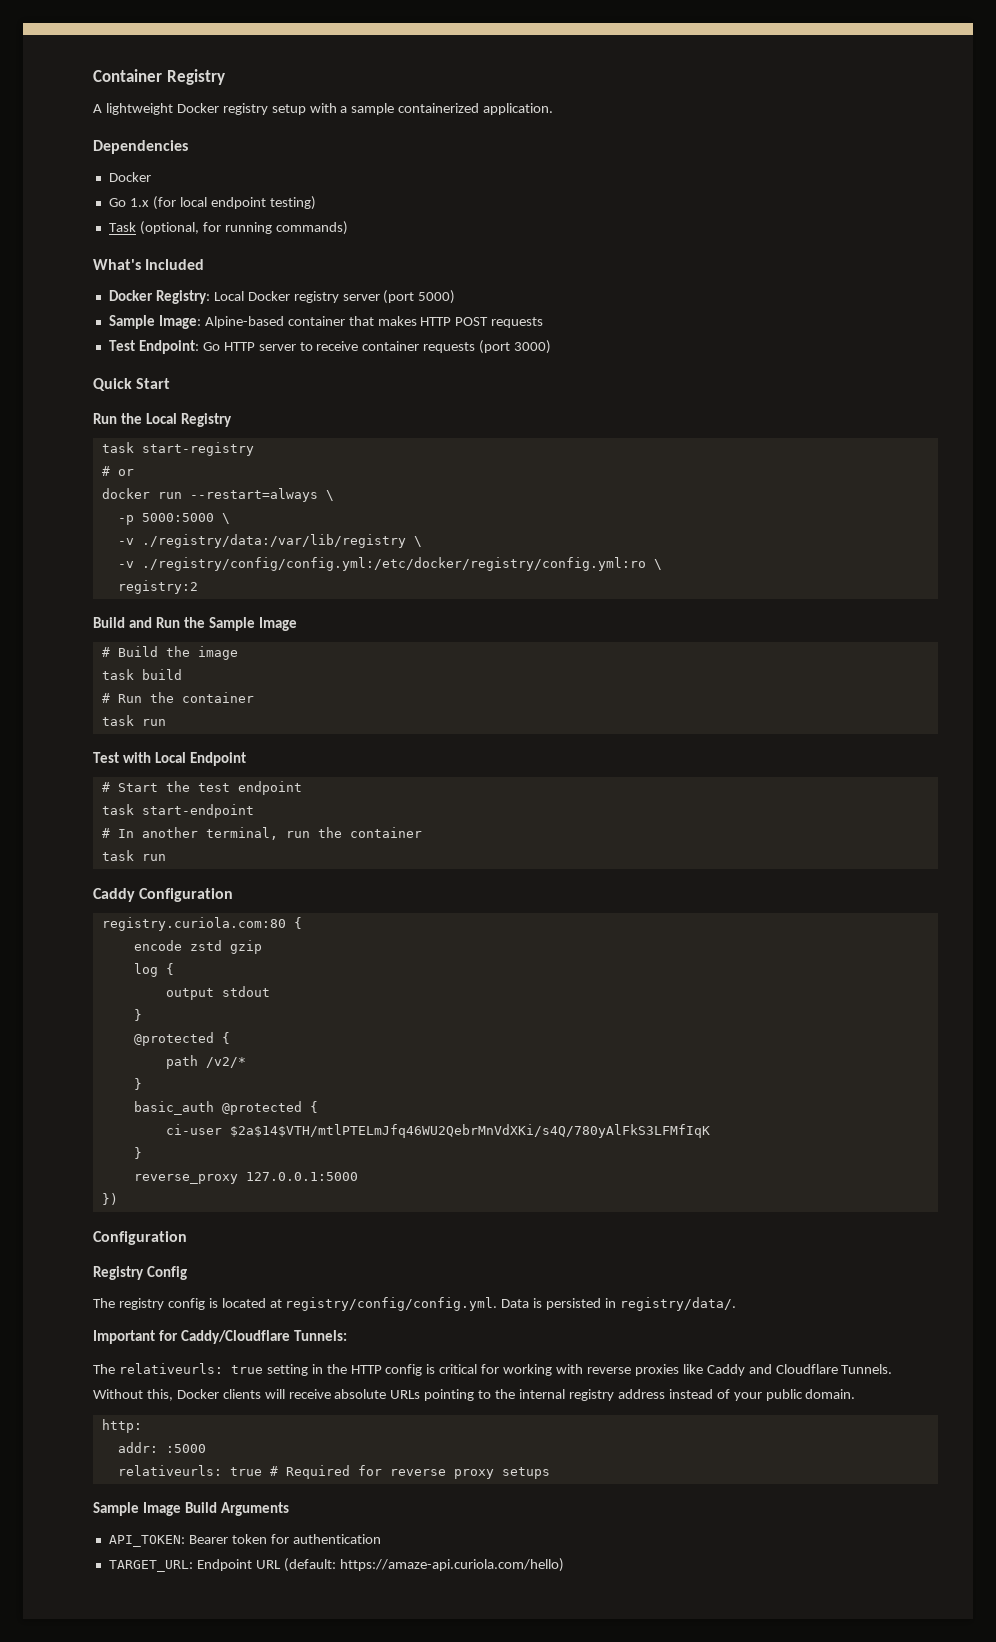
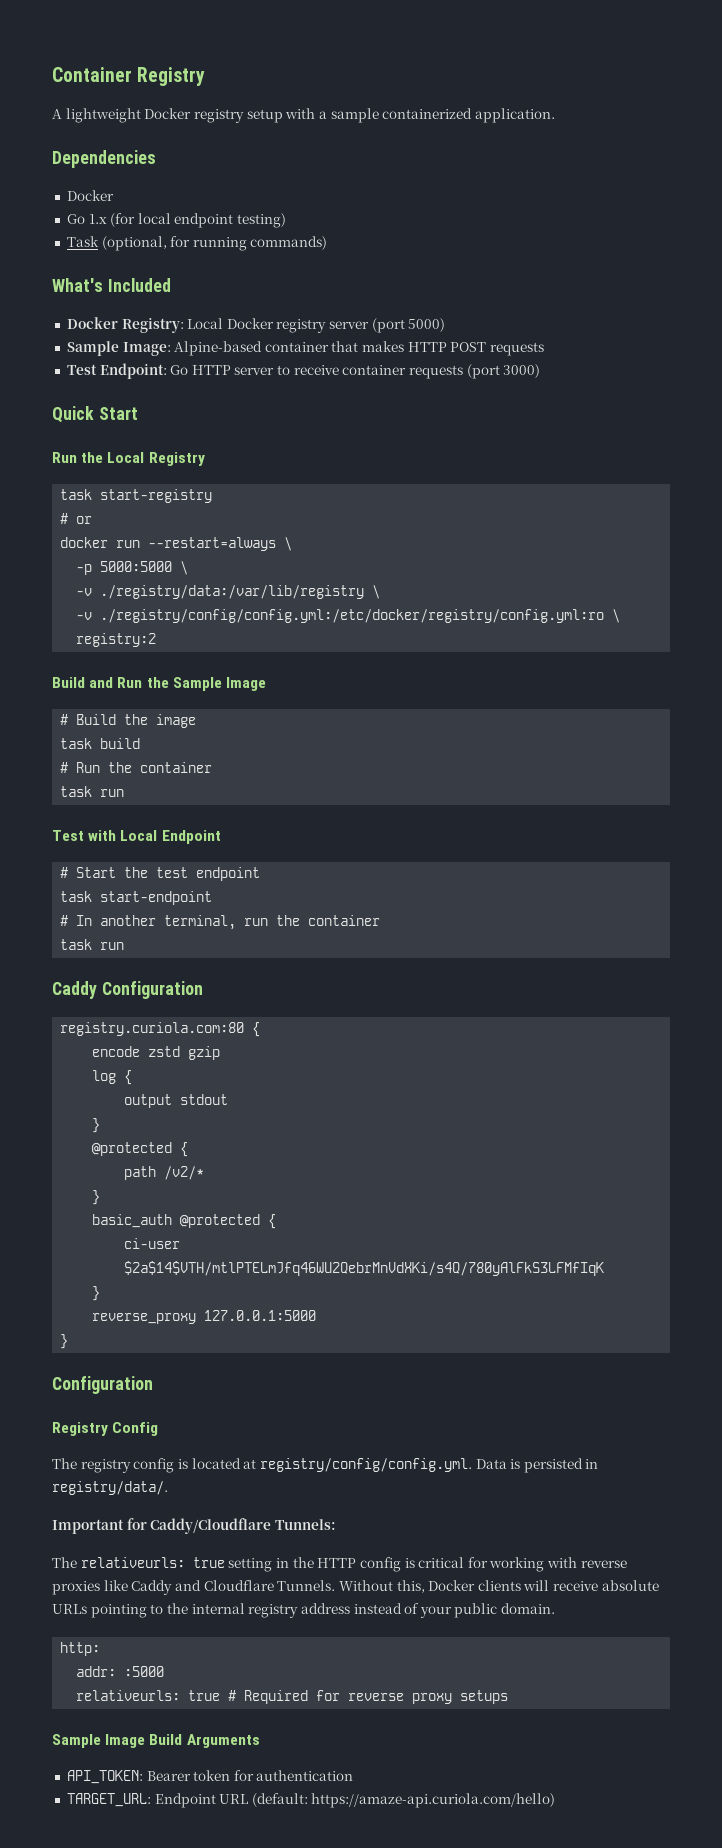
  reverse_proxy 127.0.0.1:5000
- })
+ }

